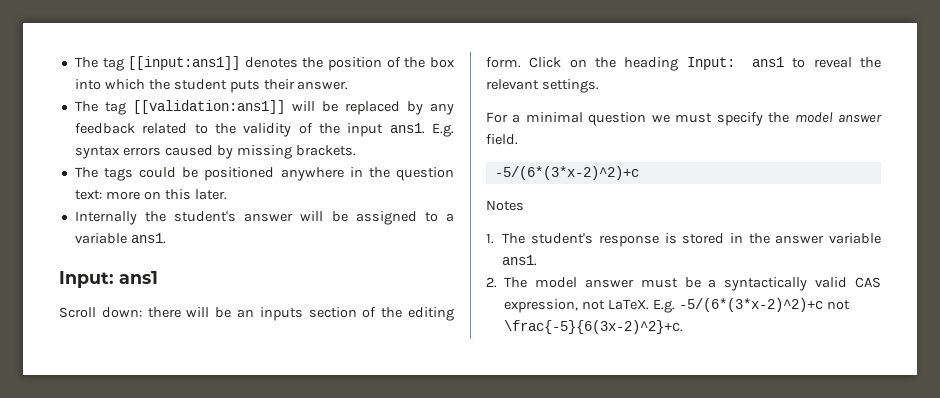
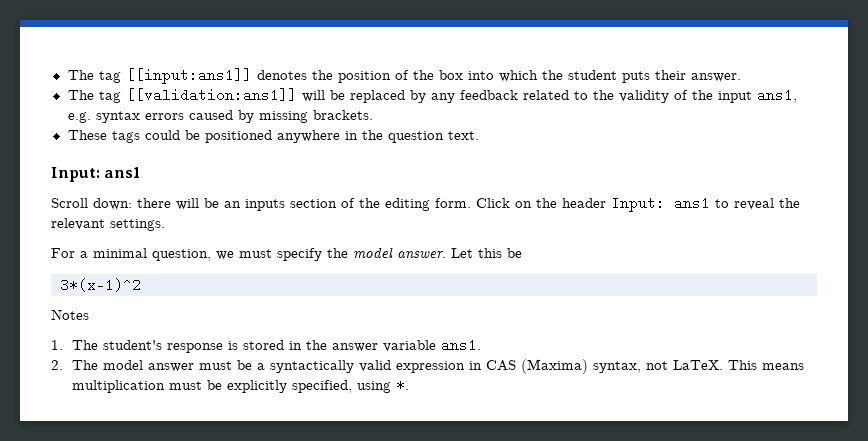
- The tag [[validation:ans1]] will be replaced by any feedback related to the validity of the input ans1. E.g. syntax errors caused by missing brackets.
+ The tag [[validation:ans1]] will be replaced by any feedback related to the validity of the input ans1, e.g. syntax errors caused by missing brackets.
- The tags could be positioned anywhere in the question text: more on this later.
- Internally the student's answer will be assigned to a variable ans1.
+ These tags could be positioned anywhere in the question text.
- Click on the heading Input: ans1 to reveal the relevant settings.
+ Click on the header Input: ans1 to reveal the relevant settings.
- For a minimal question we must specify the model answer field.
- -5/(6*(3*x-2)^2)+c
+ For a minimal question, we must specify the model answer. Let this be
+ 3*(x-1)^2
- 2. The model answer must be a syntactically valid CAS expression, not LaTeX. E.g. -5/(6*(3*x-2)^2)+c not \frac{-5}{6(3x-2)^2}+c.
+ 2. The model answer must be a syntactically valid expression in CAS (Maxima) syntax, not LaTeX. This means multiplication must be explicitly specified, using *.

